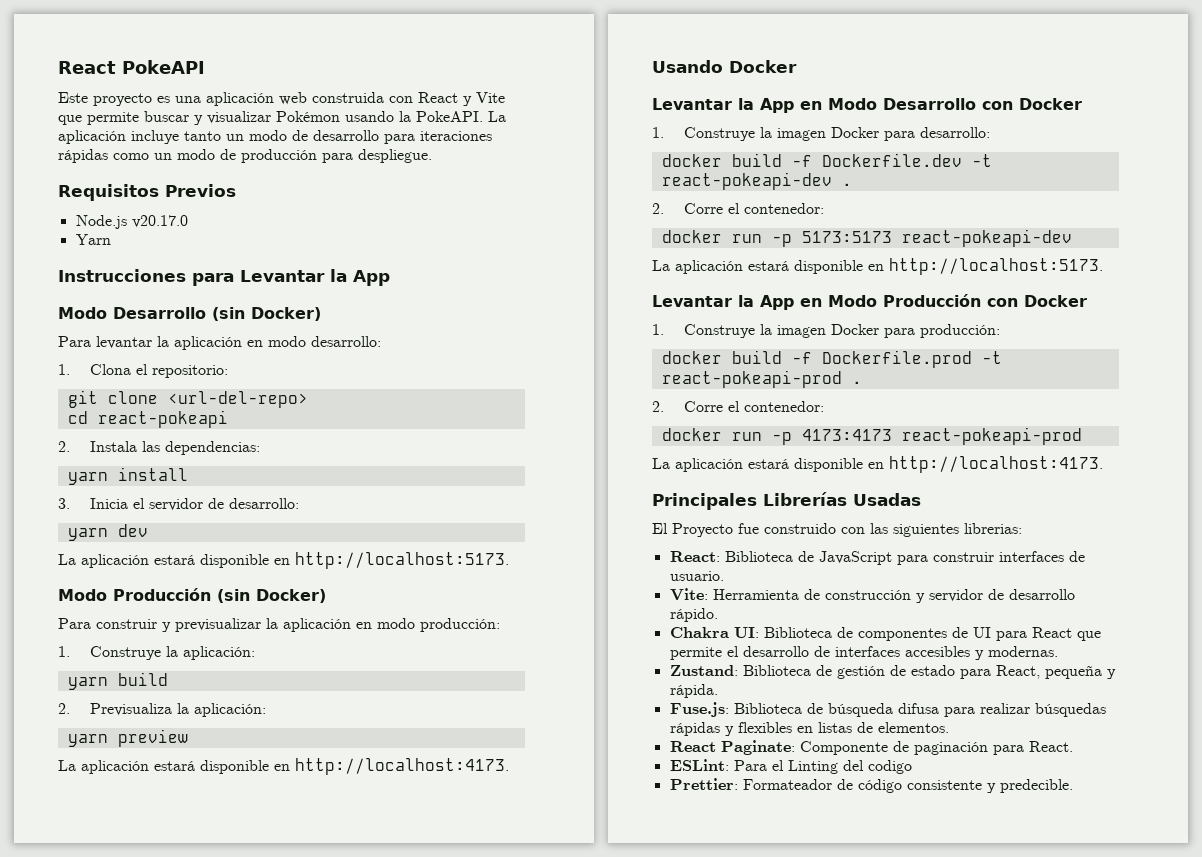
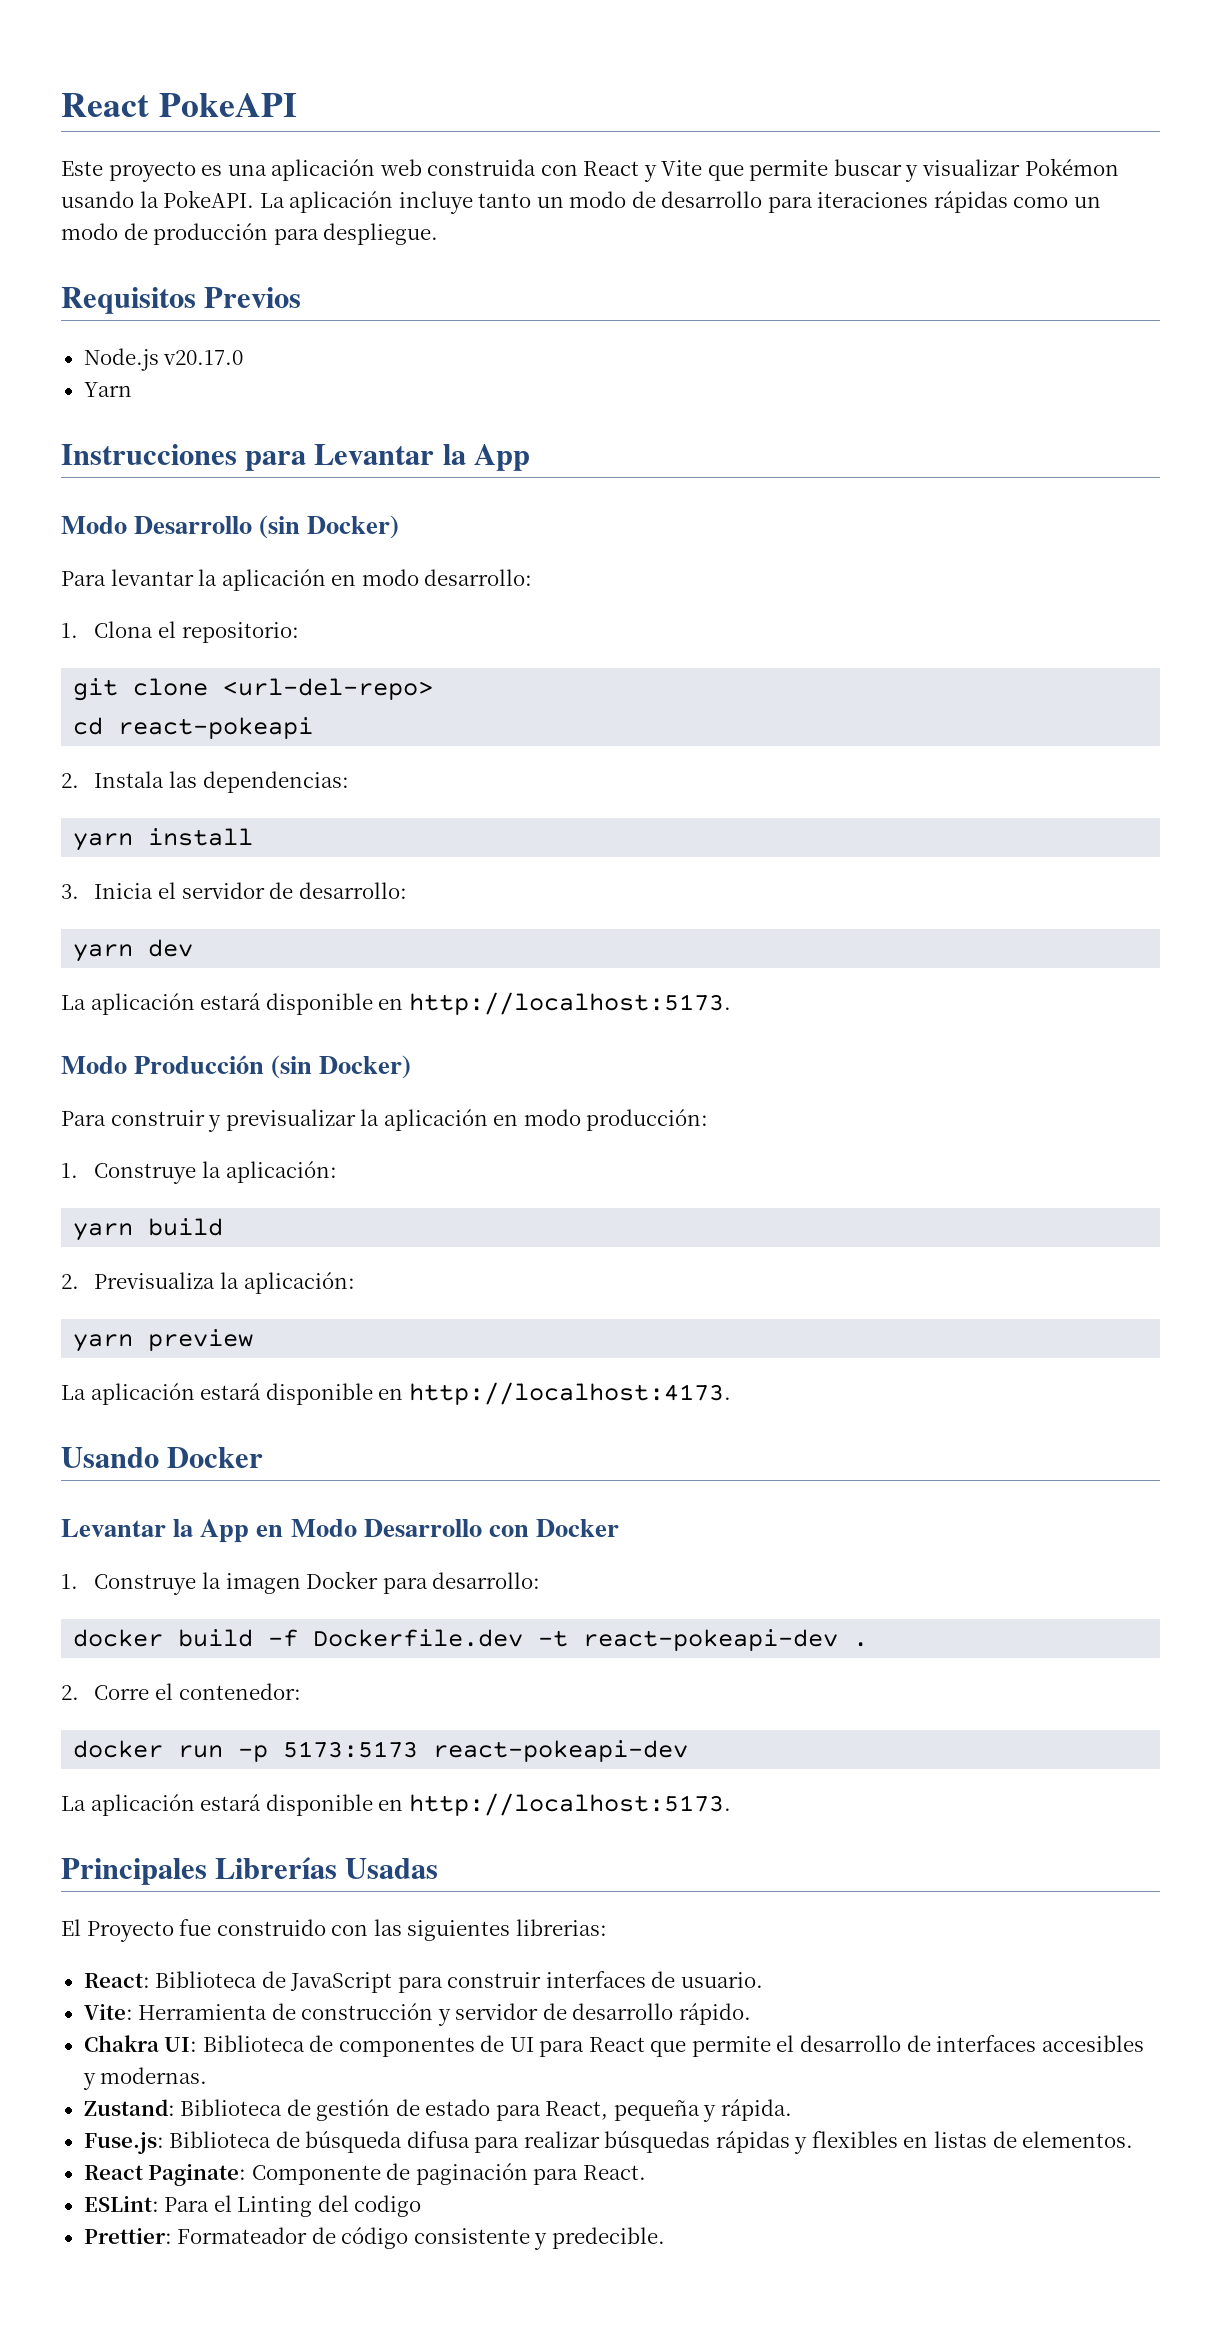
- Levantar la App en Modo Producción con Docker
- 1. Construye la imagen Docker para producción:
- docker build -f Dockerfile.prod -t react-pokeapi-prod .
- 2. Corre el contenedor:
- docker run -p 4173:4173 react-pokeapi-prod
- La aplicación estará disponible en http://localhost:4173.

